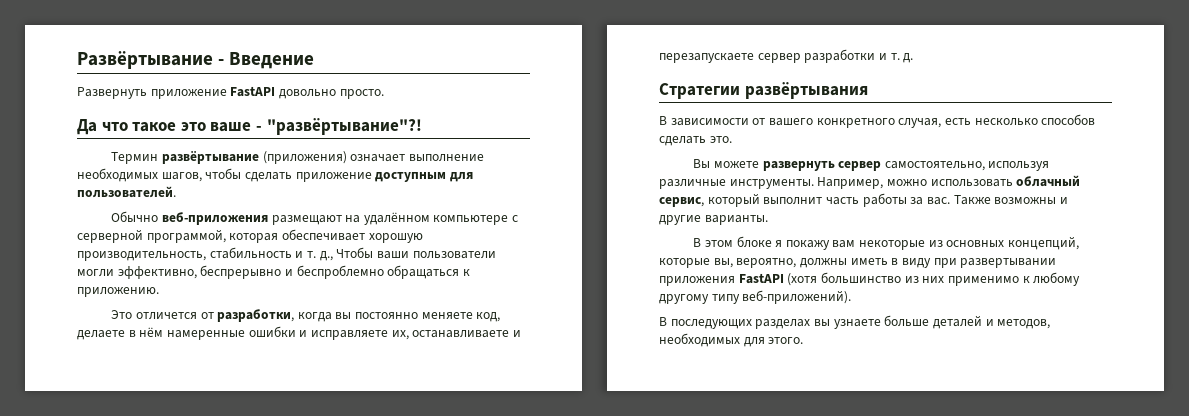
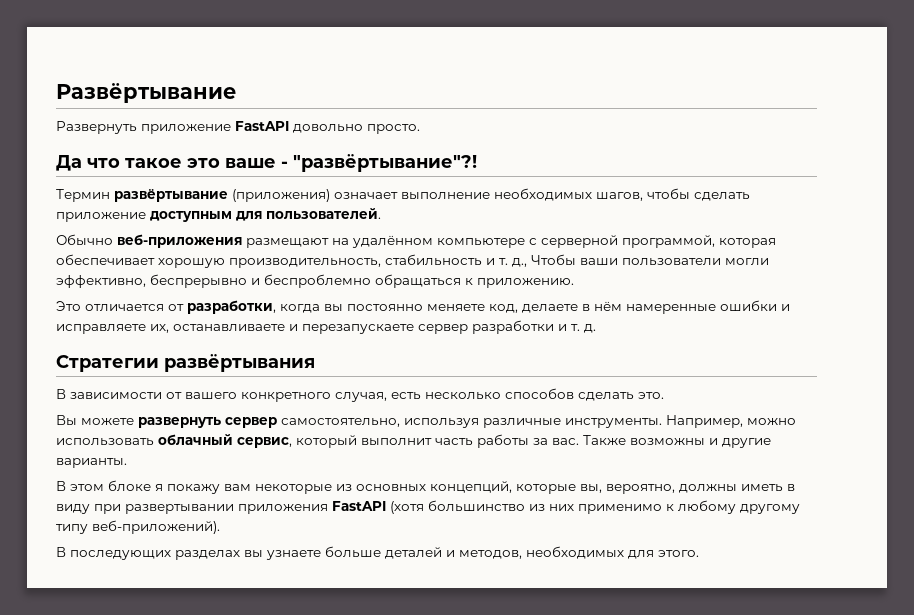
- Развёртывание - Введение
+ Развёртывание
- Это отличется от разработки, когда вы постоянно меняете код, делаете в нём намеренные ошибки и исправляете их, останавливаете и перезапускаете сервер разработки и т. д.
+ Это отличается от разработки, когда вы постоянно меняете код, делаете в нём намеренные ошибки и исправляете их, останавливаете и перезапускаете сервер разработки и т. д.

